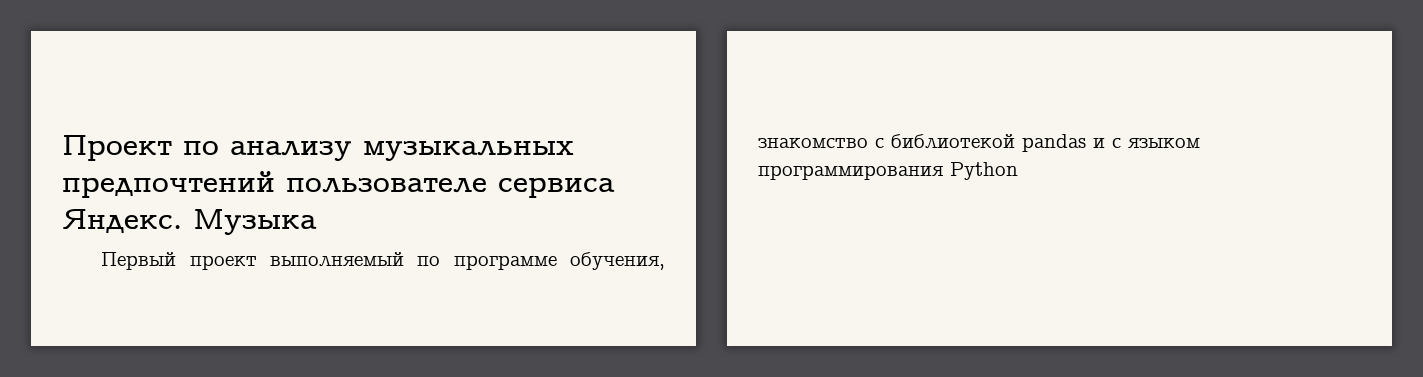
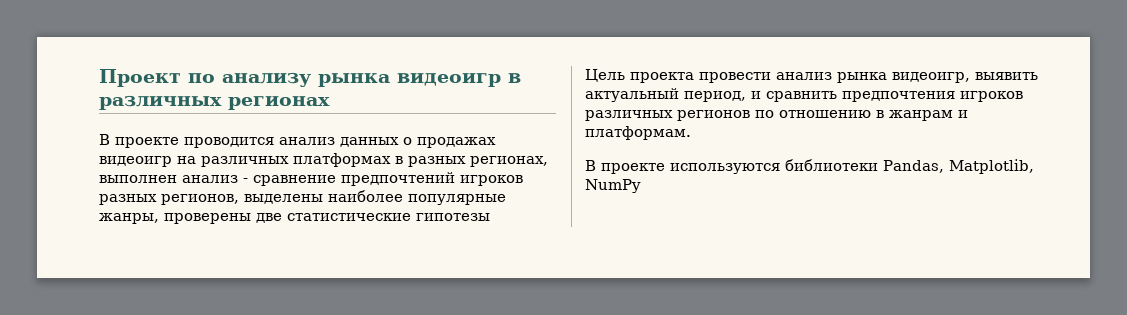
- Проект по анализу музыкальных предпочтений пользователе сервиса Яндекс. Музыка
- Первый проект выполняемый по программе обучения, знакомство с библиотекой pandas и с языком программирования Python
+ Проект по анализу рынка видеоигр в различных регионах
+ В проекте проводится анализ данных о продажах видеоигр на различных платформах в разных регионах, выполнен анализ - сравнение предпочтений игроков разных регионов, выделены наиболее популярные жанры, проверены две статистические гипотезы
+ Цель проекта провести анализ рынка видеоигр, выявить актуальный период, и сравнить предпочтения игроков различных регионов по отношению в жанрам и платформам.
+ В проекте используются библиотеки Pandas, Matplotlib, NumPy

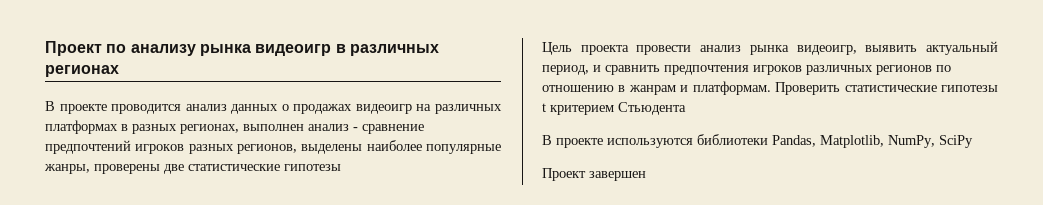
+ Проверить статистические гипотезы t критерием Стьюдента
- В проекте используются библиотеки Pandas, Matplotlib, NumPy
+ В проекте используются библиотеки Pandas, Matplotlib, NumPy, SciPy
+ Проект завершен

